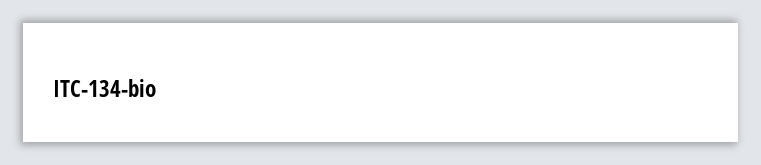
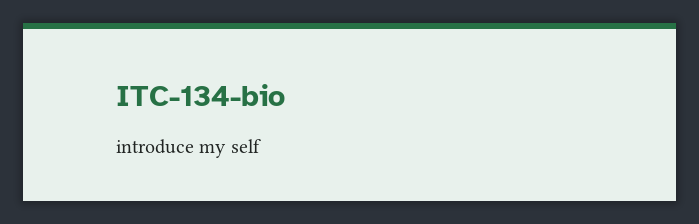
+ introduce my self

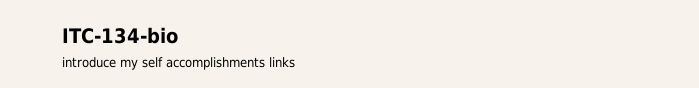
- introduce my self
+ introduce my self accomplishments links

